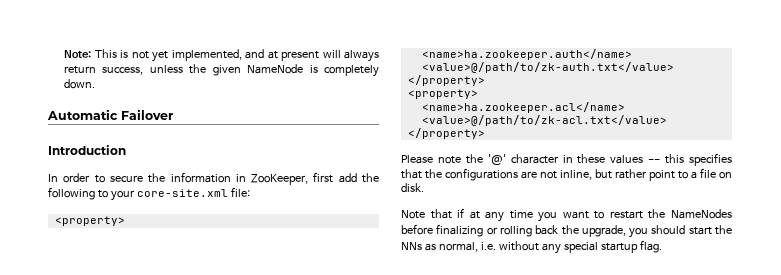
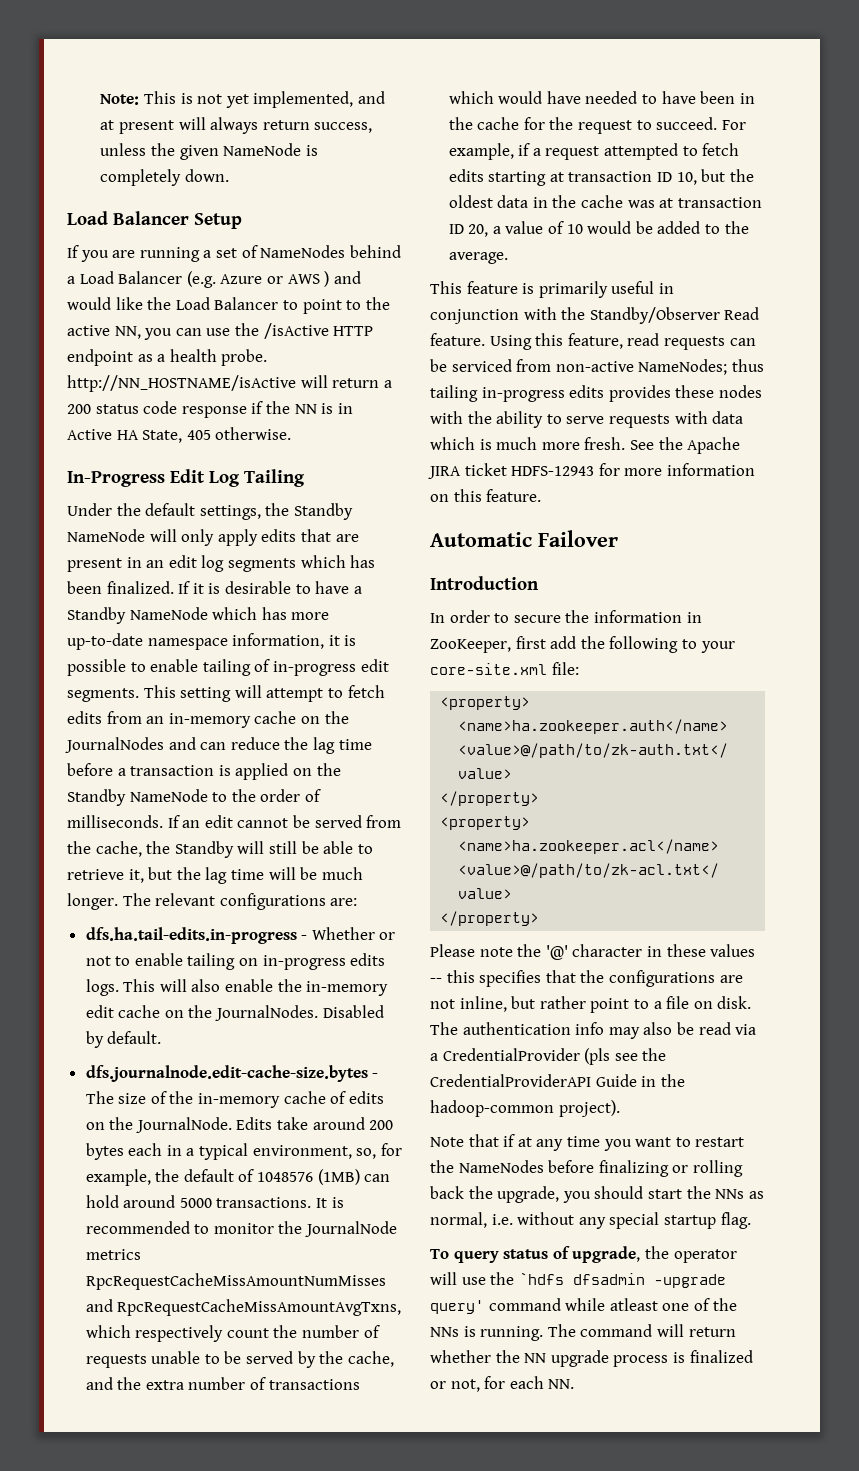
+ Load Balancer Setup
+ If you are running a set of NameNodes behind a Load Balancer (e.g. Azure or AWS ) and would like the Load Balancer to point to the active NN, you can use the /isActive HTTP endpoint as a health probe. http://NN_HOSTNAME/isActive will return a 200 status code response if the NN is in Active HA State, 405 otherwise.
+ In-Progress Edit Log Tailing
+ Under the default settings, the Standby NameNode will only apply edits that are present in an edit log segments which has been finalized. If it is desirable to have a Standby NameNode which has more up-to-date namespace information, it is possible to enable tailing of in-progress edit segments. This setting will attempt to fetch edits from an in-memory cache on the JournalNodes and can reduce the lag time before a transaction is applied on the Standby NameNode to the order of milliseconds. If an edit cannot be served from the cache, the Standby will still be able to retrieve it, but the lag time will be much longer. The relevant configurations are:
+ dfs.ha.tail-edits.in-progress - Whether or not to enable tailing on in-progress edits logs. This will also enable the in-memory edit cache on the JournalNodes. Disabled by default.
+ dfs.journalnode.edit-cache-size.bytes - The size of the in-memory cache of edits on the JournalNode. Edits take around 200 bytes each in a typical environment, so, for example, the default of 1048576 (1MB) can hold around 5000 transactions. It is recommended to monitor the JournalNode metrics RpcRequestCacheMissAmountNumMisses and RpcRequestCacheMissAmountAvgTxns, which respectively count the number of requests unable to be served by the cache, and the extra number of transactions which would have needed to have been in the cache for the request to succeed. For example, if a request attempted to fetch edits starting at transaction ID 10, but the oldest data in the cache was at transaction ID 20, a value of 10 would be added to the average.
+ This feature is primarily useful in conjunction with the Standby/Observer Read feature. Using this feature, read requests can be serviced from non-active NameNodes; thus tailing in-progress edits provides these nodes with the ability to serve requests with data which is much more fresh. See the Apache JIRA ticket HDFS-12943 for more information on this feature.
+ The authentication info may also be read via a CredentialProvider (pls see the CredentialProviderAPI Guide in the hadoop-common project).
+ To query status of upgrade, the operator will use the `hdfs dfsadmin -upgrade query' command while atleast one of the NNs is running. The command will return whether the NN upgrade process is finalized or not, for each NN.

